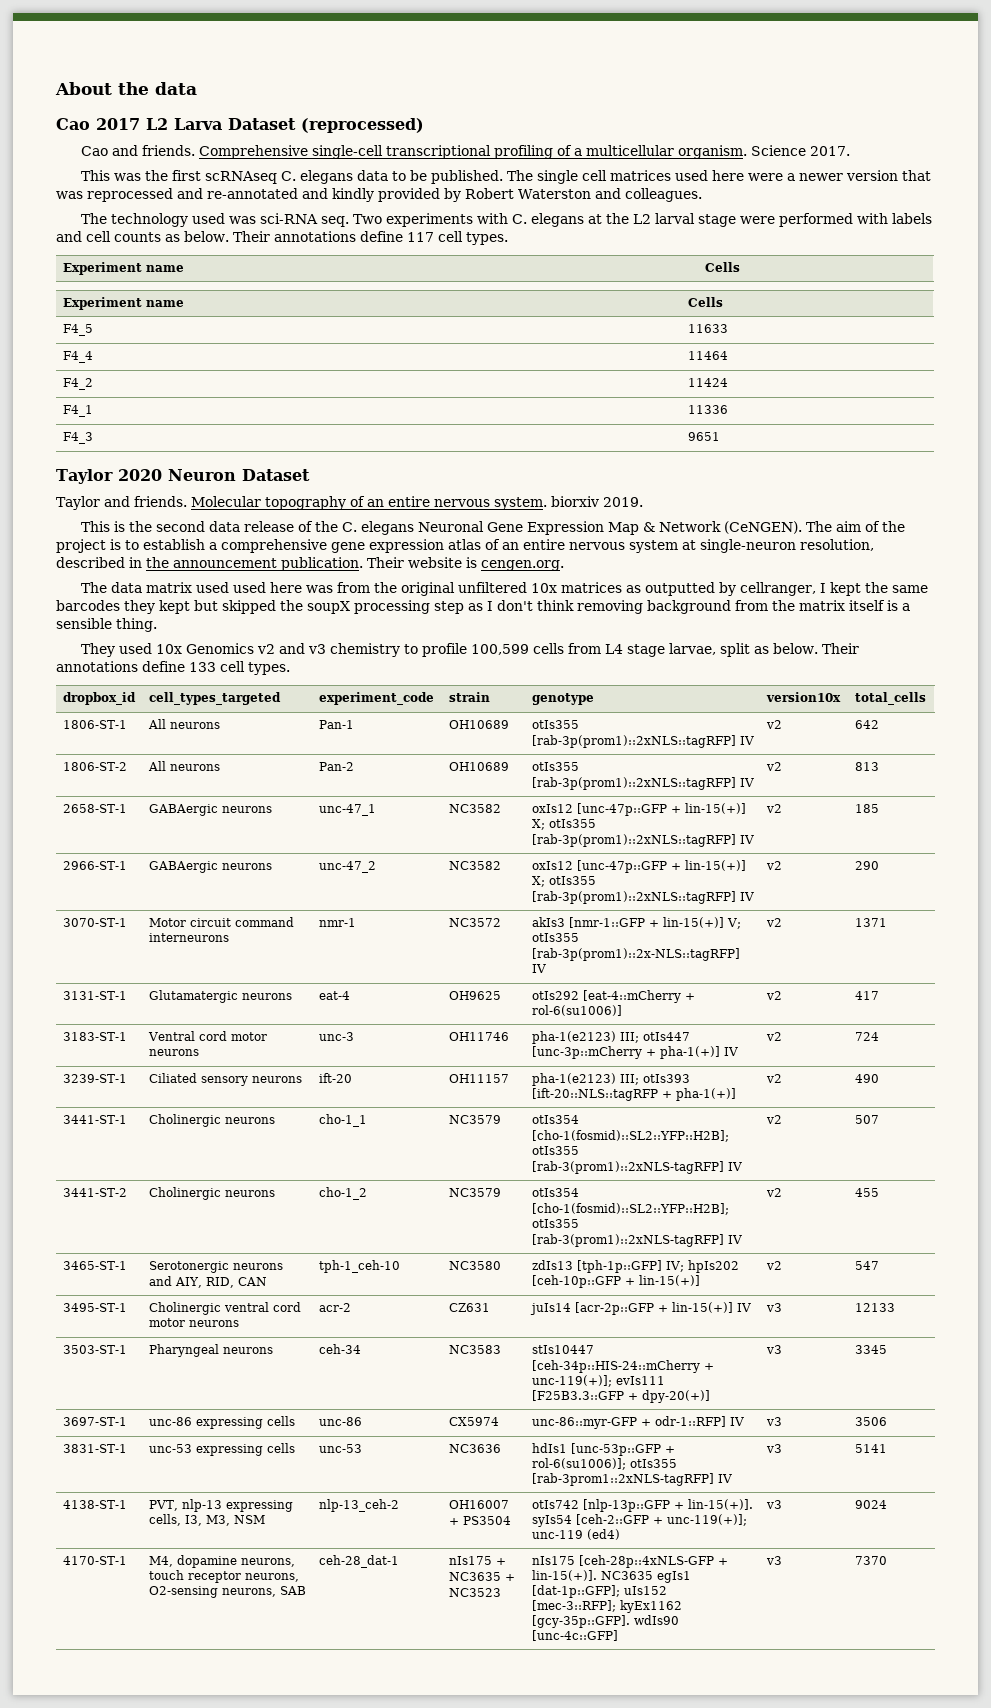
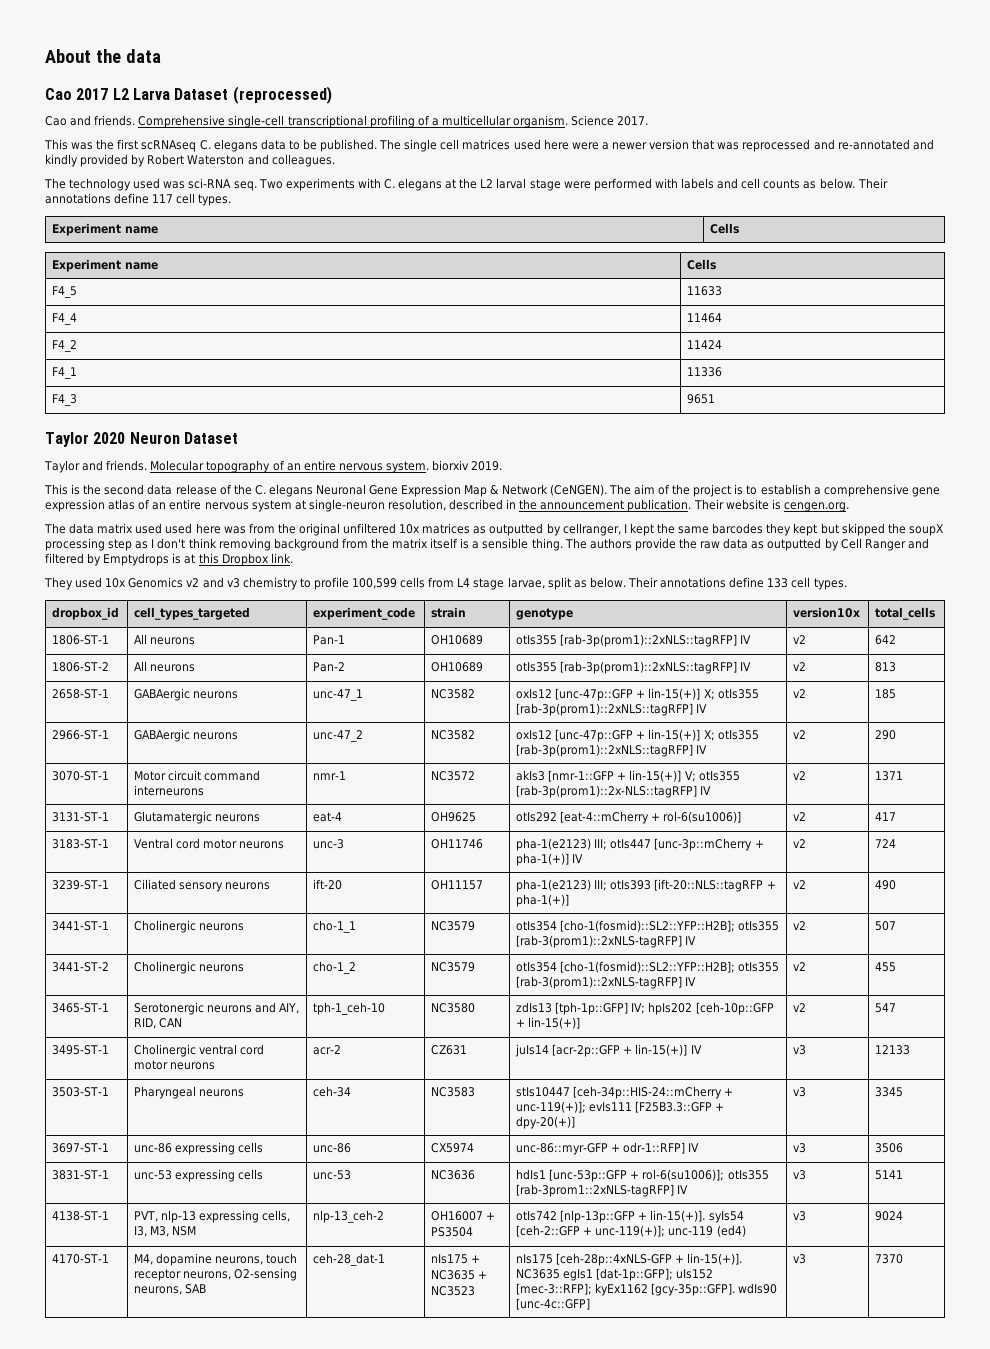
+ The authors provide the raw data as outputted by Cell Ranger and filtered by Emptydrops is at this Dropbox link.

